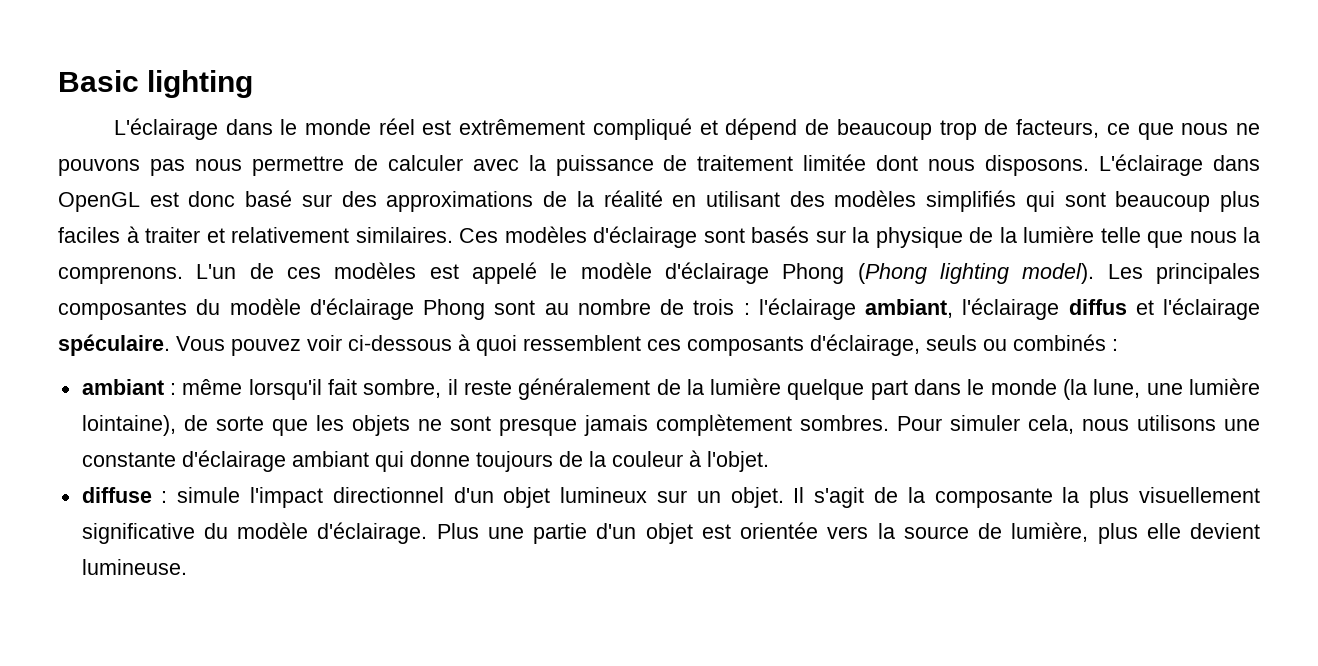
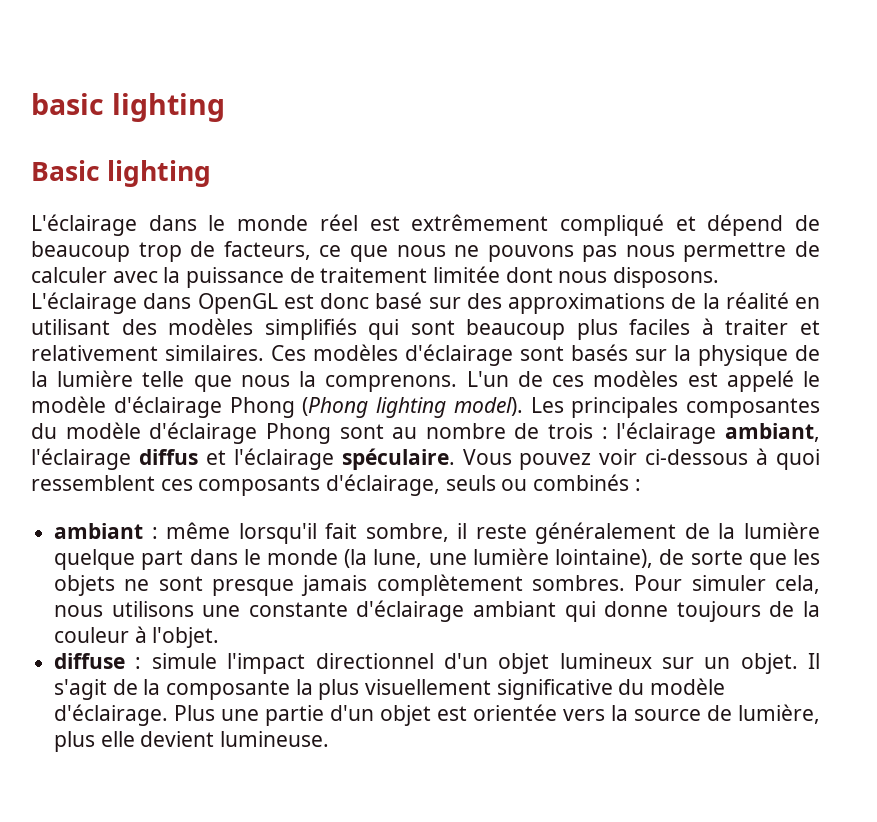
+ basic lighting

